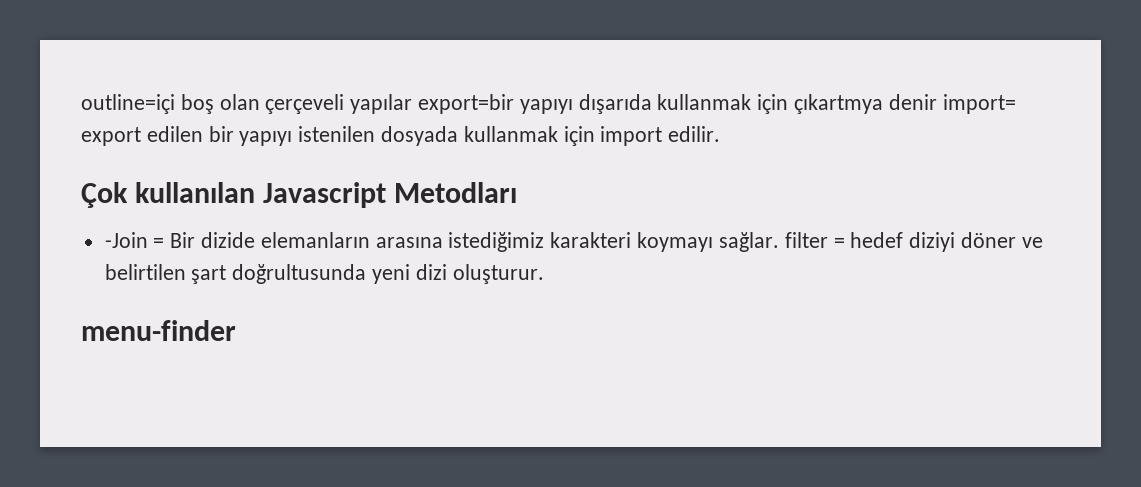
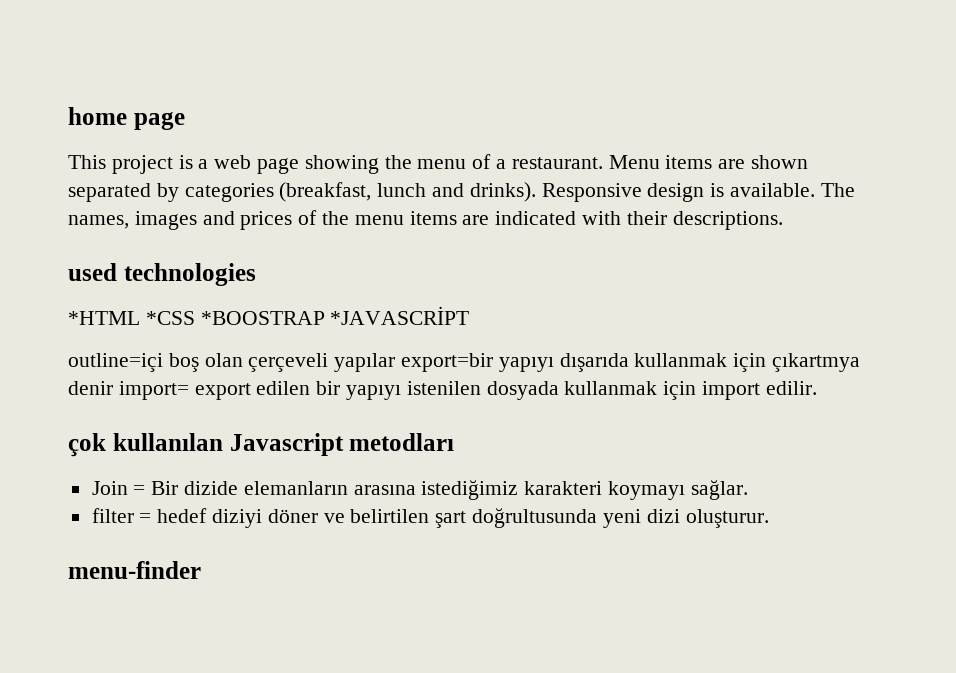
+ home page
+ This project is a web page showing the menu of a restaurant. Menu items are shown separated by categories (breakfast, lunch and drinks). Responsive design is available. The names, images and prices of the menu items are indicated with their descriptions.
+ used technologies
+ *HTML *CSS *BOOSTRAP *JAVASCRİPT
- Çok kullanılan Javascript Metodları
- -Join = Bir dizide elemanların arasına istediğimiz karakteri koymayı sağlar. filter = hedef diziyi döner ve belirtilen şart doğrultusunda yeni dizi oluşturur.
+ çok kullanılan Javascript metodları
+ Join = Bir dizide elemanların arasına istediğimiz karakteri koymayı sağlar.
+ filter = hedef diziyi döner ve belirtilen şart doğrultusunda yeni dizi oluşturur.

